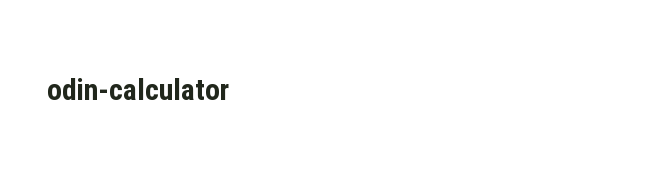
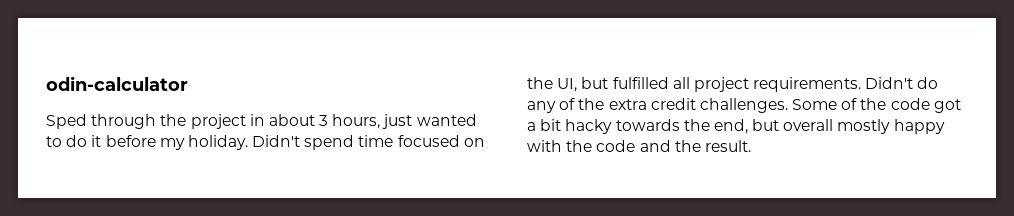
+ Sped through the project in about 3 hours, just wanted to do it before my holiday. Didn't spend time focused on the UI, but fulfilled all project requirements. Didn't do any of the extra credit challenges. Some of the code got a bit hacky towards the end, but overall mostly happy with the code and the result.

